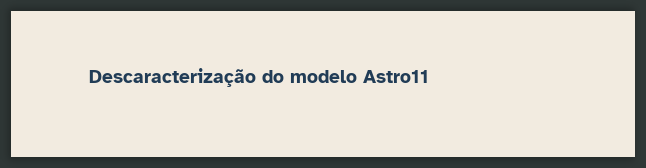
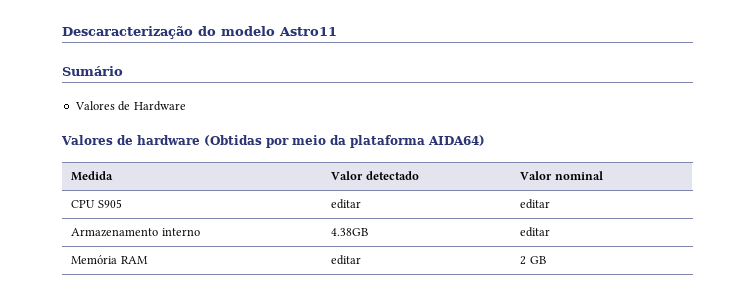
+ Sumário
+ Valores de Hardware
+ Valores de hardware (Obtidas por meio da plataforma AIDA64)
+ Medida | Valor detectado | Valor nominal
+ CPU S905 | editar | editar
+ Armazenamento interno | 4.38GB | editar
+ Memória RAM | editar | 2 GB

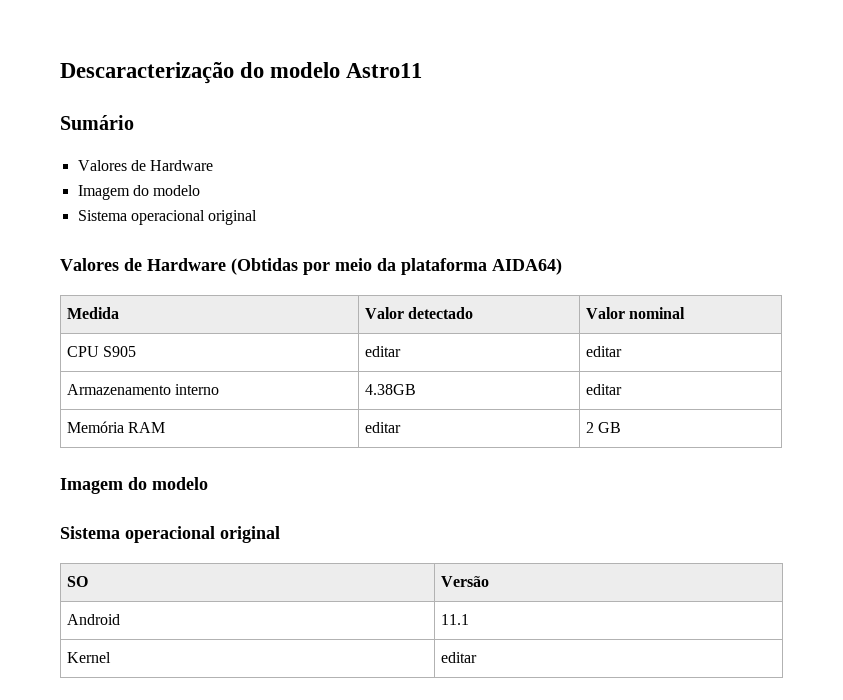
  Sumário
  Valores de Hardware
- Valores de hardware (Obtidas por meio da plataforma AIDA64)
+ Imagem do modelo
+ Sistema operacional original
+ Valores de Hardware (Obtidas por meio da plataforma AIDA64)
  Memória RAM | editar | 2 GB
+ Imagem do modelo
+ Sistema operacional original
+ SO | Versão
+ Android | 11.1
+ Kernel | editar

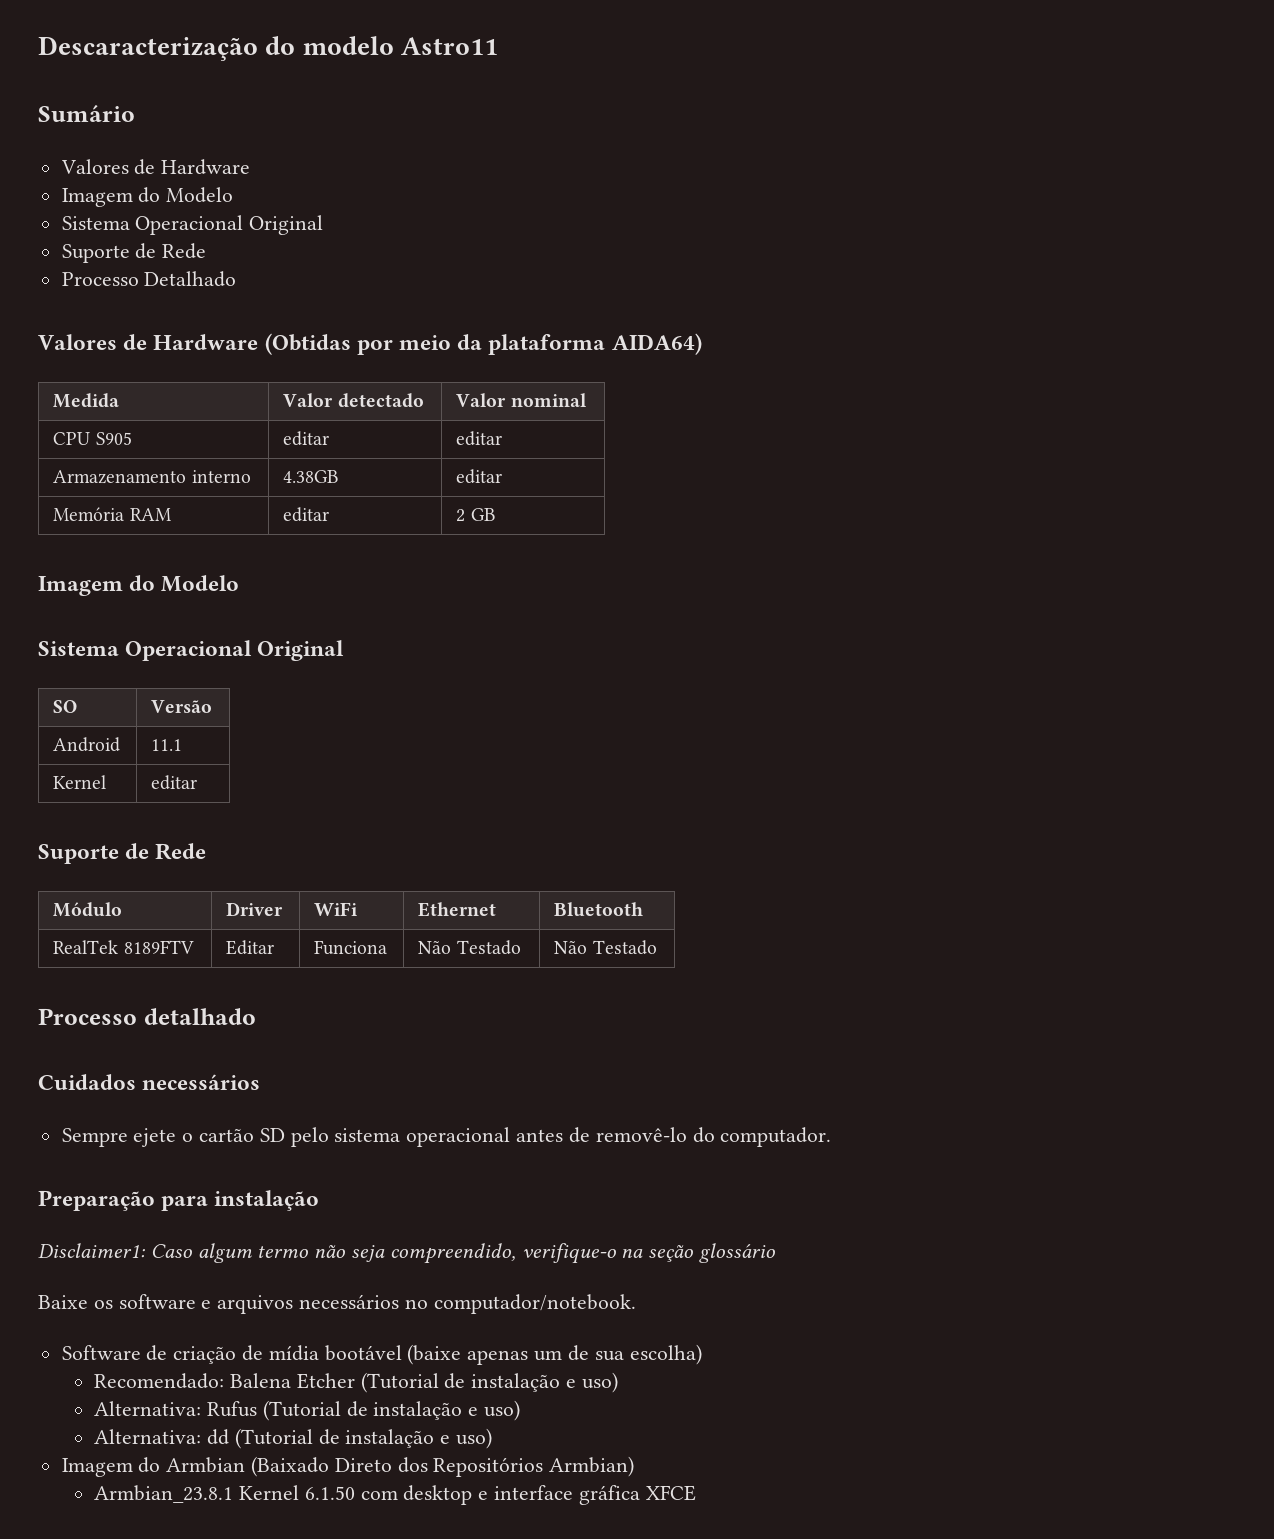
  Sumário
  Valores de Hardware
- Imagem do modelo
- Sistema operacional original
+ Imagem do Modelo
+ Sistema Operacional Original
+ Suporte de Rede
+ Processo Detalhado
  Memória RAM | editar | 2 GB
- Imagem do modelo
- Sistema operacional original
+ Imagem do Modelo
+ Sistema Operacional Original
  Kernel | editar
+ Suporte de Rede
+ Módulo | Driver | WiFi | Ethernet | Bluetooth
+ RealTek 8189FTV | Editar | Funciona | Não Testado | Não Testado
+ Processo detalhado
+ Cuidados necessários
+ Sempre ejete o cartão SD pelo sistema operacional antes de removê-lo do computador.
+ Preparação para instalação
+ Disclaimer1: Caso algum termo não seja compreendido, verifique-o na seção glossário
+ Baixe os software e arquivos necessários no computador/notebook.
+ Software de criação de mídia bootável (baixe apenas um de sua escolha)
+ Recomendado: Balena Etcher (Tutorial de instalação e uso)
+ Alternativa: Rufus (Tutorial de instalação e uso)
+ Alternativa: dd (Tutorial de instalação e uso)
+ Imagem do Armbian (Baixado Direto dos Repositórios Armbian)
+ Armbian_23.8.1 Kernel 6.1.50 com desktop e interface gráfica XFCE

